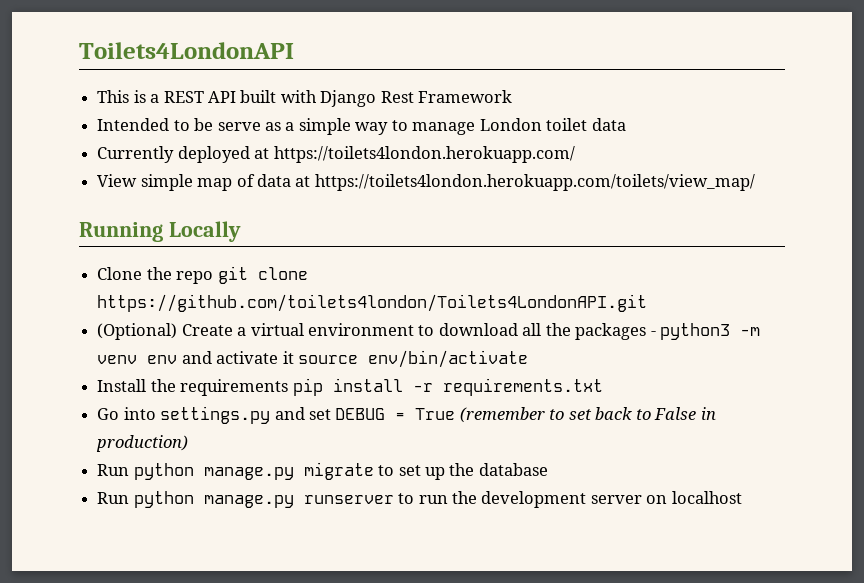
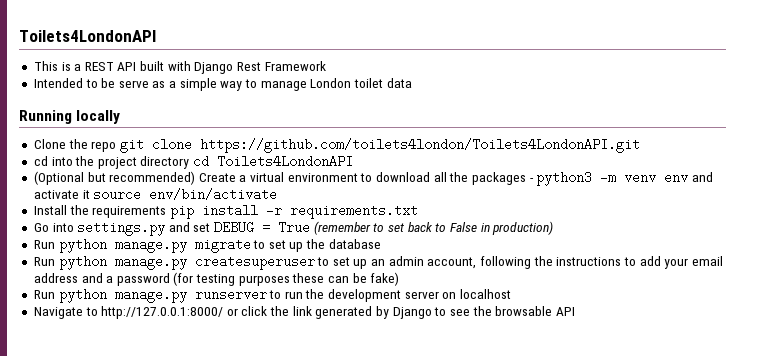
- Currently deployed at https://toilets4london.herokuapp.com/
- View simple map of data at https://toilets4london.herokuapp.com/toilets/view_map/
- Running Locally
+ Running locally
- (Optional) Create a virtual environment to download all the packages - python3 -m venv env and activate it source env/bin/activate
+ cd into the project directory cd Toilets4LondonAPI
+ (Optional but recommended) Create a virtual environment to download all the packages - python3 -m venv env and activate it source env/bin/activate
+ Run python manage.py createsuperuser to set up an admin account, following the instructions to add your email address and a password (for testing purposes these can be fake)
+ Navigate to http://127.0.0.1:8000/ or click the link generated by Django to see the browsable API

